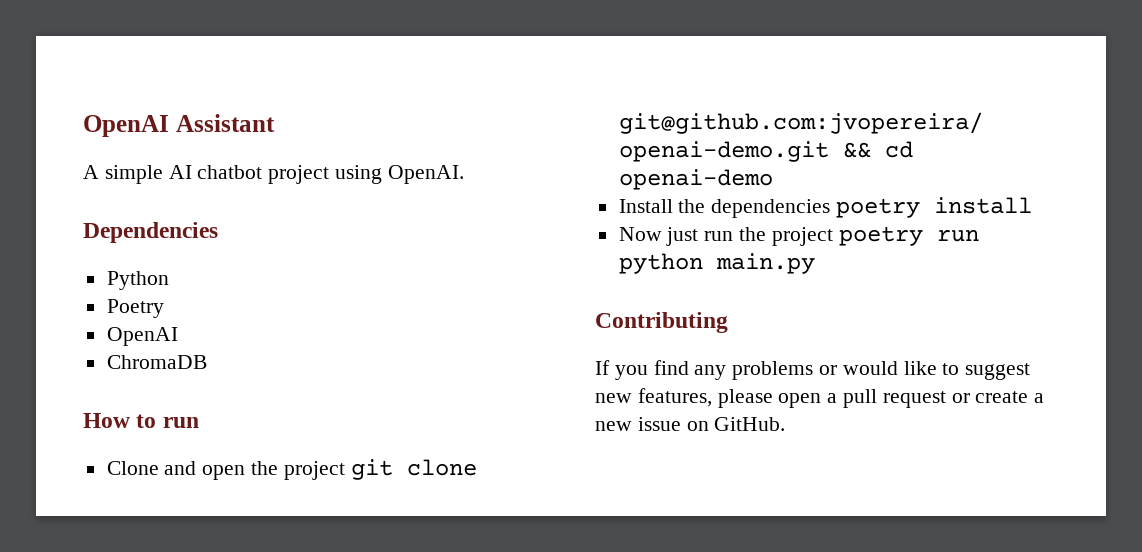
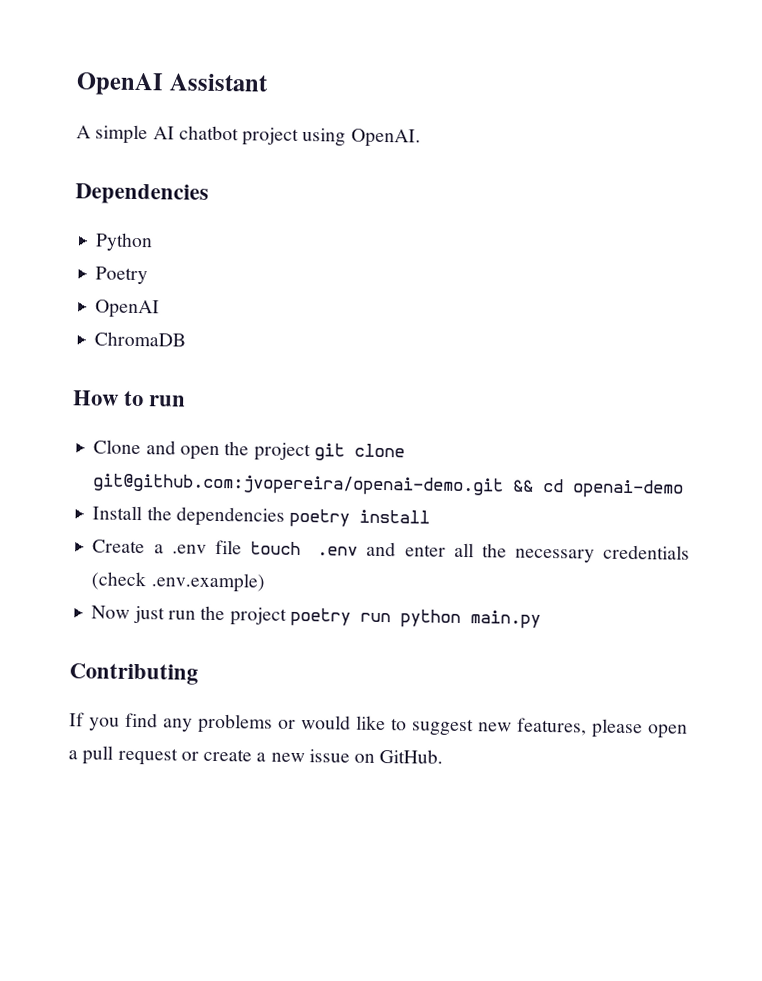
+ Create a .env file touch .env and enter all the necessary credentials (check .env.example)

